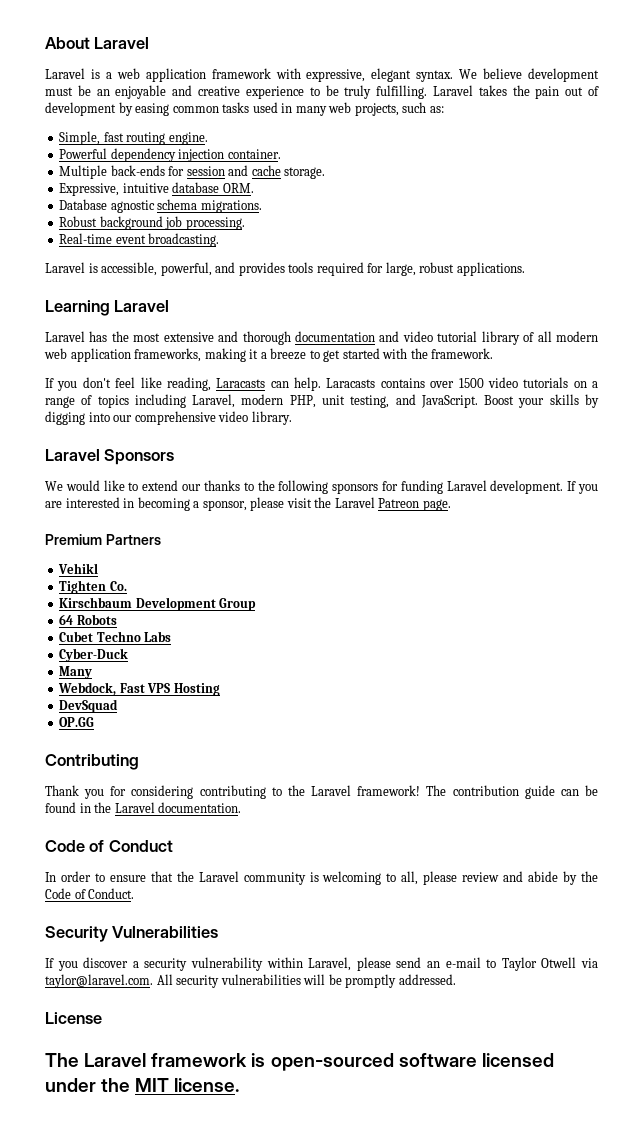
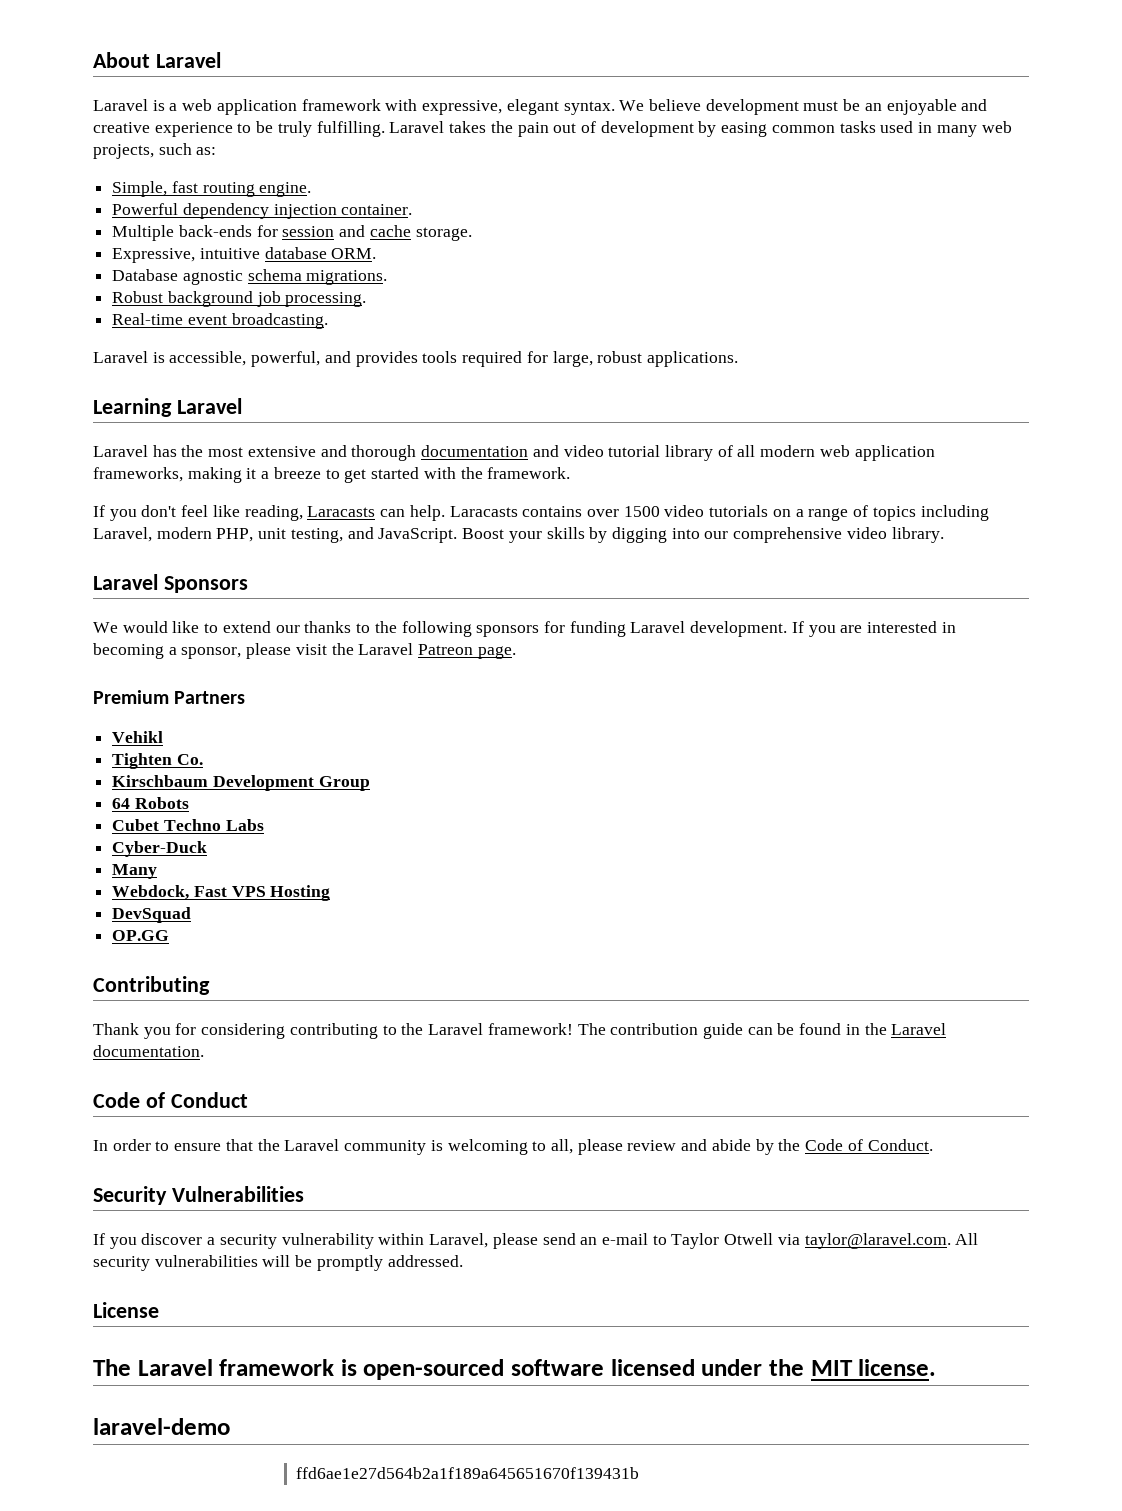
+ laravel-demo
+ ffd6ae1e27d564b2a1f189a645651670f139431b

